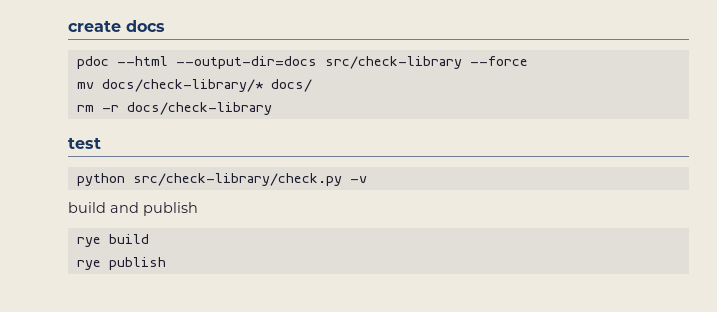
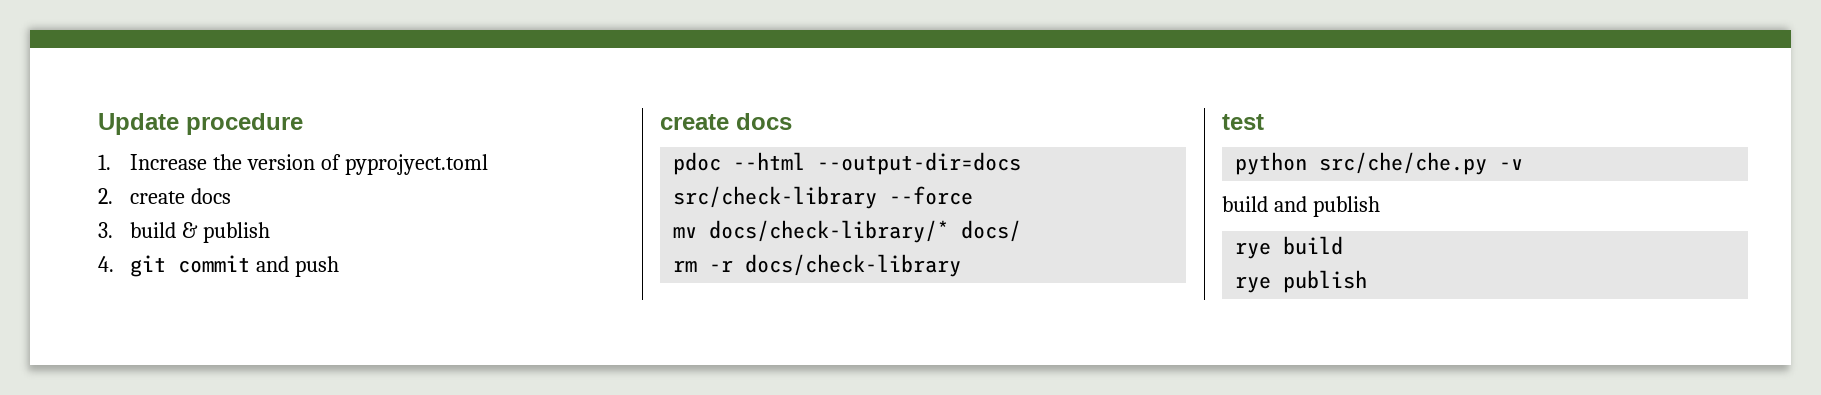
+ Update procedure
+ 1. Increase the version of pyprojyect.toml
+ 2. create docs
+ 3. build & publish
+ 4. git commit and push
- python src/check-library/check.py -v
+ python src/che/che.py -v

